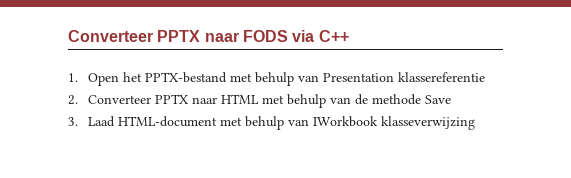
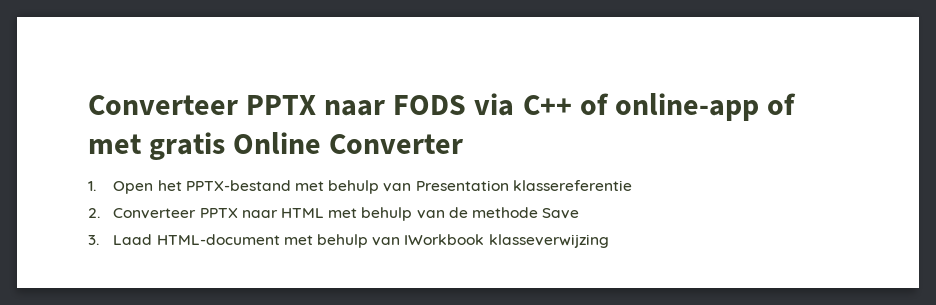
- Converteer PPTX naar FODS via C++
+ Converteer PPTX naar FODS via C++ of online-app of met gratis Online Converter

